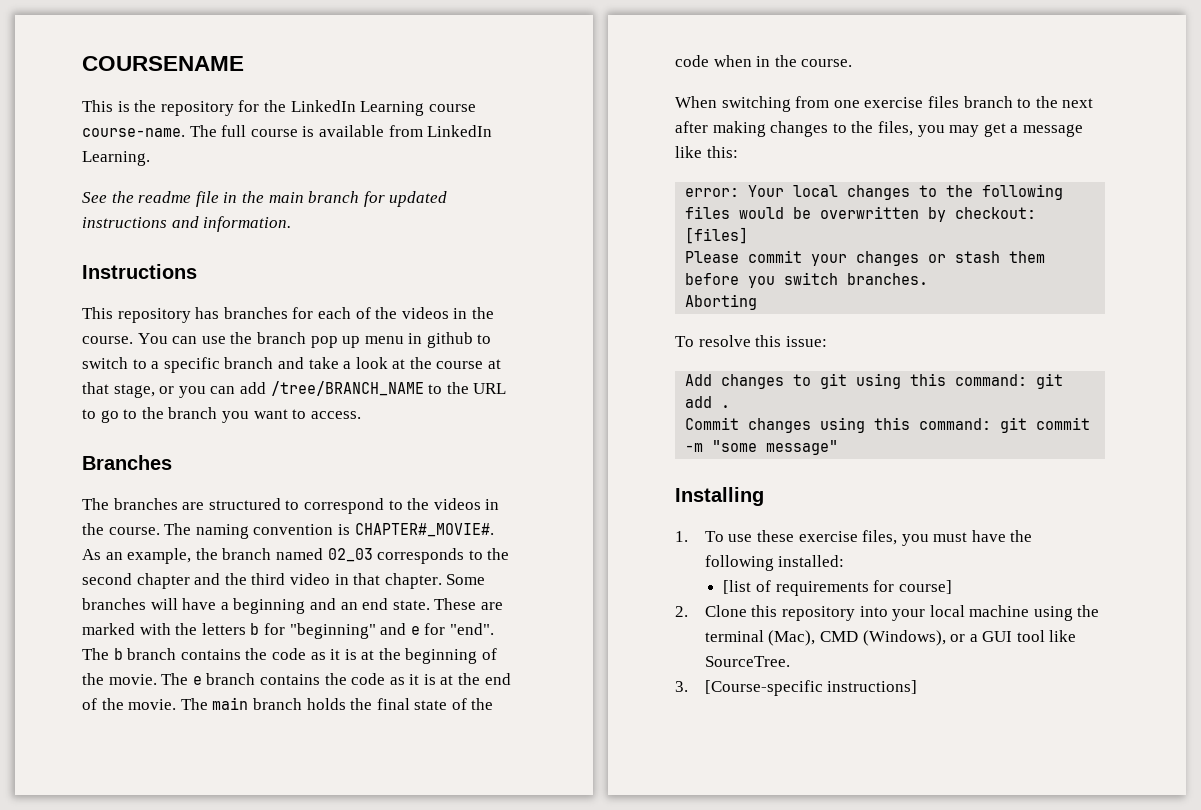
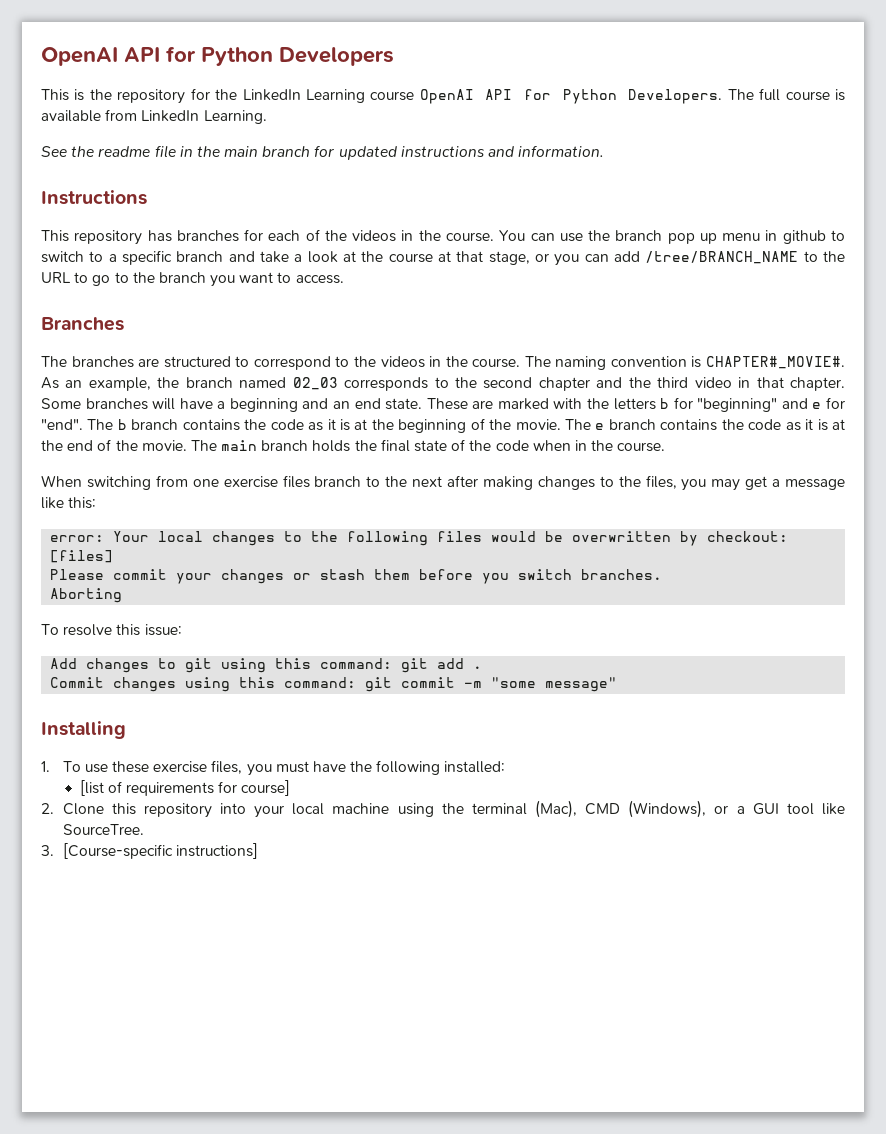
- COURSENAME
+ OpenAI API for Python Developers
- This is the repository for the LinkedIn Learning course course-name.
+ This is the repository for the LinkedIn Learning course OpenAI API for Python Developers.

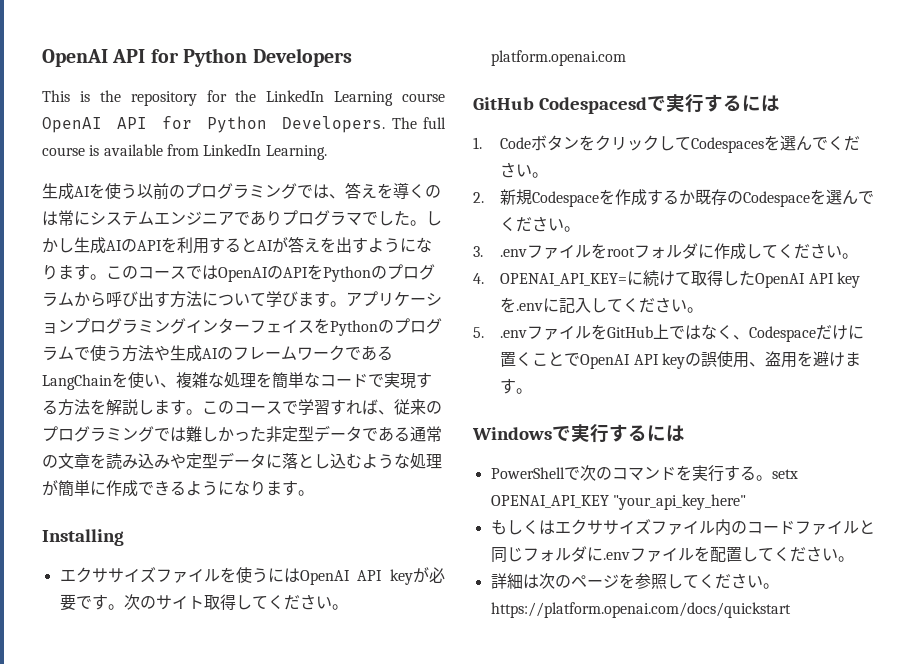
- See the readme file in the main branch for updated instructions and information.
- Instructions
- This repository has branches for each of the videos in the course. You can use the branch pop up menu in github to switch to a specific branch and take a look at the course at that stage, or you can add /tree/BRANCH_NAME to the URL to go to the branch you want to access.
- Branches
- The branches are structured to correspond to the videos in the course. The naming convention is CHAPTER#_MOVIE#. As an example, the branch named 02_03 corresponds to the second chapter and the third video in that chapter. Some branches will have a beginning and an end state. These are marked with the letters b for "beginning" and e for "end". The b branch contains the code as it is at the beginning of the movie. The e branch contains the code as it is at the end of the movie. The main branch holds the final state of the code when in the course.
- When switching from one exercise files branch to the next after making changes to the files, you may get a message like this:
- error: Your local changes to the following files would be overwritten by checkout: [files]
- Please commit your changes or stash them before you switch branches.
- Aborting
- To resolve this issue:
- Add changes to git using this command: git add .
- Commit changes using this command: git commit -m "some message"
+ 生成AIを使う以前のプログラミングでは、答えを導くのは常にシステムエンジニアでありプログラマでした。しかし生成AIのAPIを利用するとAIが答えを出すようになります。このコースではOpenAIのAPIをPythonのプログラムから呼び出す方法について学びます。アプリケーションプログラミングインターフェイスをPythonのプログラムで使う方法や生成AIのフレームワークであるLangChainを使い、複雑な処理を簡単なコードで実現する方法を解説します。このコースで学習すれば、従来のプログラミングでは難しかった非定型データである通常の文章を読み込みや定型データに落とし込むような処理が簡単に作成できるようになります。
  Installing
- 1. To use these exercise files, you must have the following installed:
- [list of requirements for course]
- 2. Clone this repository into your local machine using the terminal (Mac), CMD (Windows), or a GUI tool like SourceTree.
- 3. [Course-specific instructions]
+ エクササイズファイルを使うにはOpenAI API keyが必要です。次のサイト取得してください。platform.openai.com
+ GitHub Codespacesdで実行するには
+ 1. CodeボタンをクリックしてCodespacesを選んでください。
+ 2.新規Codespaceを作成するか既存のCodespaceを選んでください。
+ 3. .envファイルをrootフォルダに作成してください。
+ 4. OPENAI_API_KEY=に続けて取得したOpenAI API keyを.envに記入してください。
+ 5. .envファイルをGitHub上ではなく、Codespaceだけに置くことでOpenAI API keyの誤使用、盗用を避けます。
+ Windowsで実行するには
+ PowerShellで次のコマンドを実行する。setx OPENAI_API_KEY "your_api_key_here"
+ もしくはエクササイズファイル内のコードファイルと同じフォルダに.envファイルを配置してください。
+ 詳細は次のページを参照してください。https://platform.openai.com/docs/quickstart

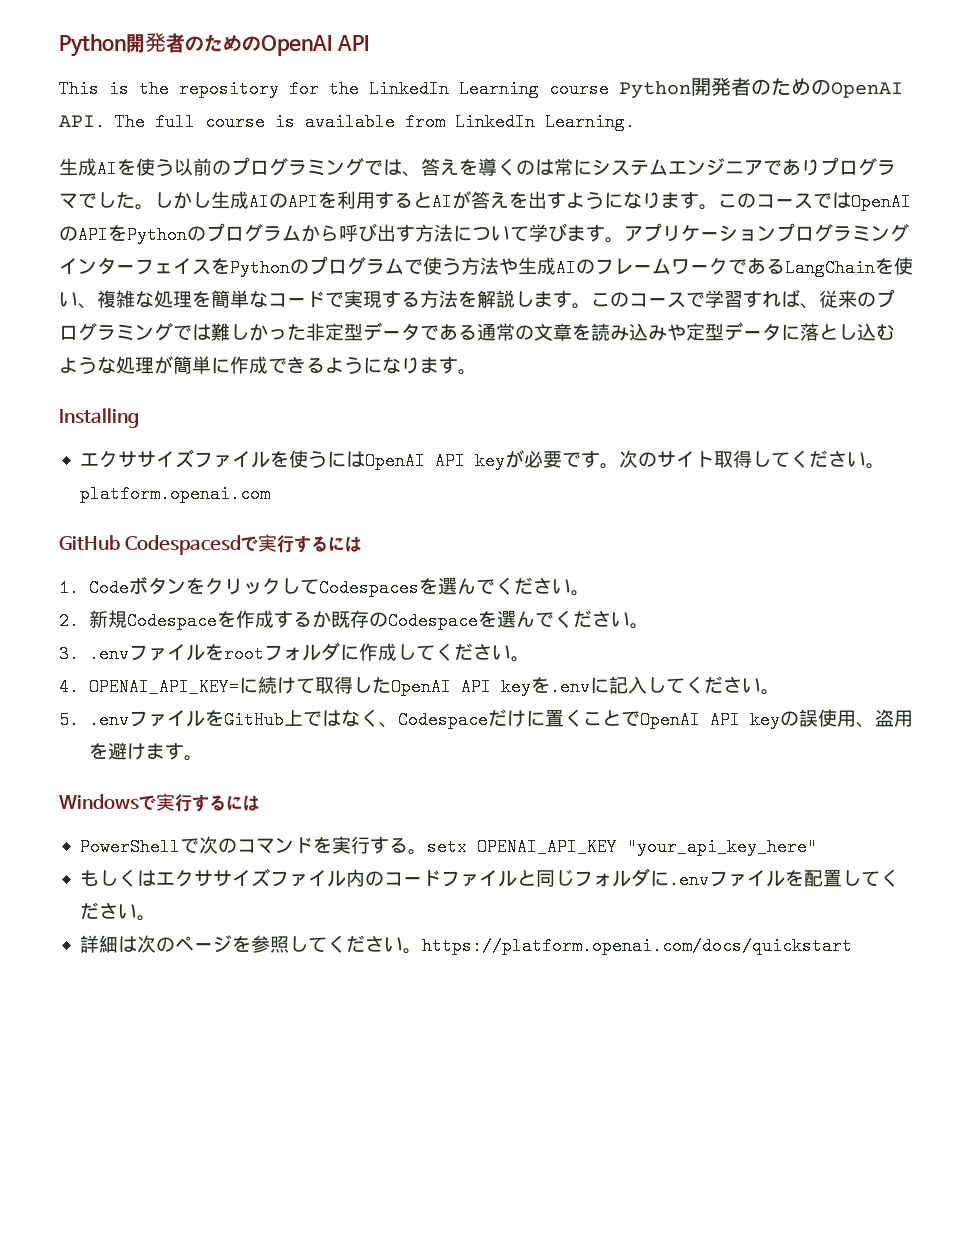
- OpenAI API for Python Developers
+ Python開発者のためのOpenAI API
- This is the repository for the LinkedIn Learning course OpenAI API for Python Developers. The full course is available from LinkedIn Learning.
+ This is the repository for the LinkedIn Learning course Python開発者のためのOpenAI API. The full course is available from LinkedIn Learning.

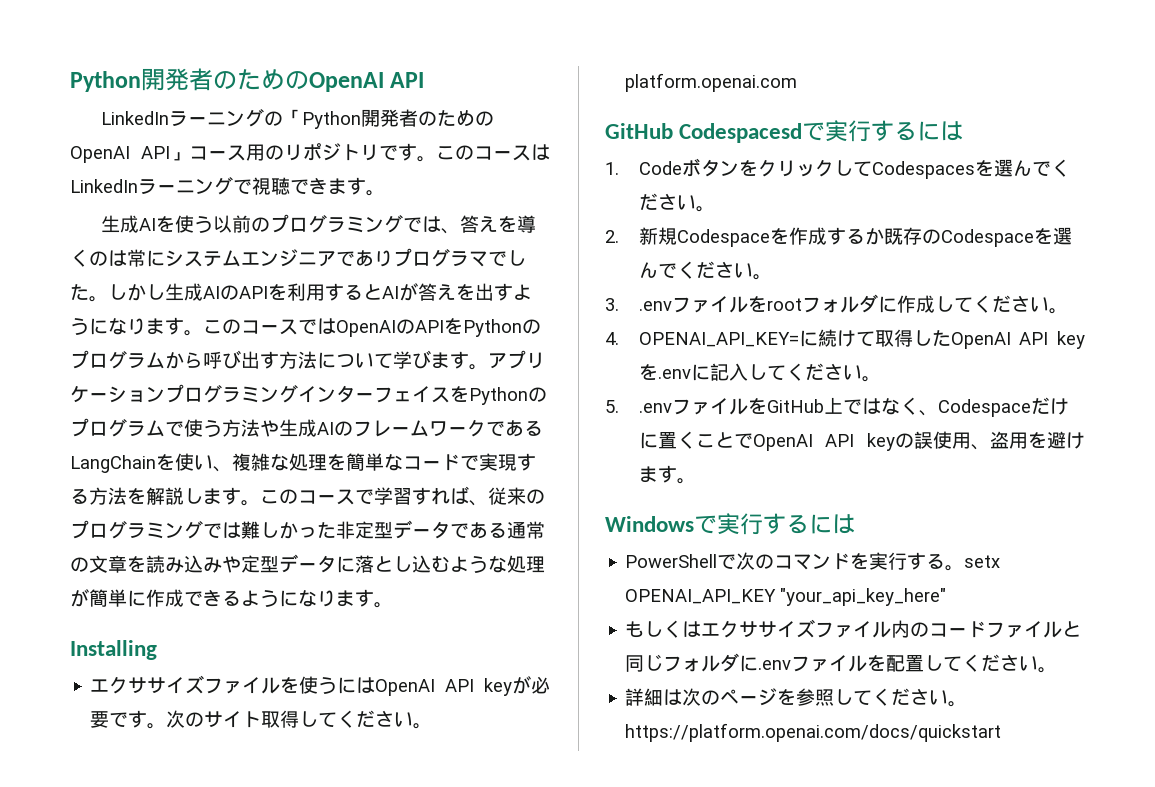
- This is the repository for the LinkedIn Learning course Python開発者のためのOpenAI API. The full course is available from LinkedIn Learning.
+ LinkedInラーニングの「Python開発者のためのOpenAI API」コース用のリポジトリです。このコースはLinkedInラーニングで視聴できます。

